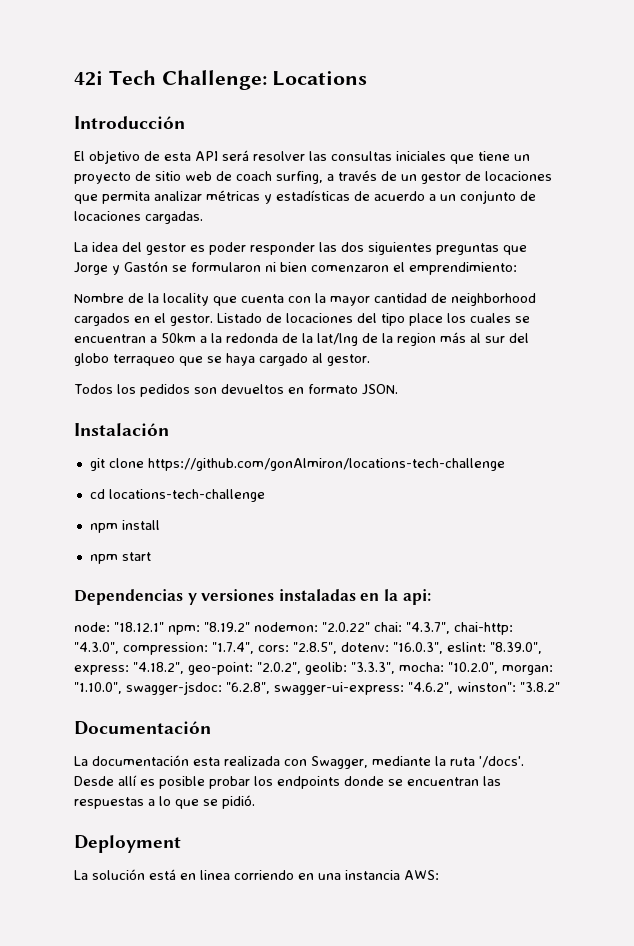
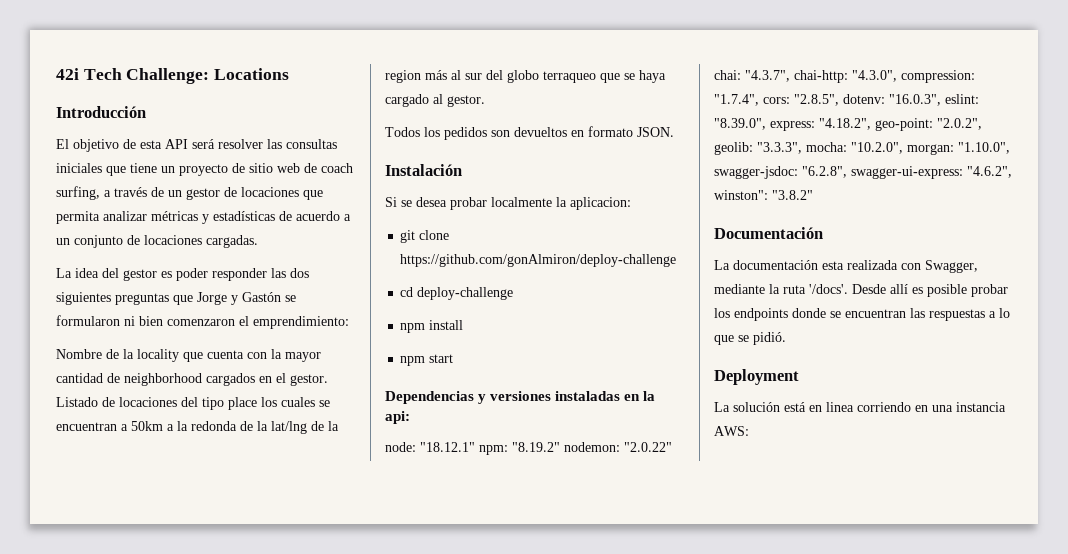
+ Si se desea probar localmente la aplicacion:
- git clone https://github.com/gonAlmiron/locations-tech-challenge
+ git clone https://github.com/gonAlmiron/deploy-challenge
- cd locations-tech-challenge
+ cd deploy-challenge

